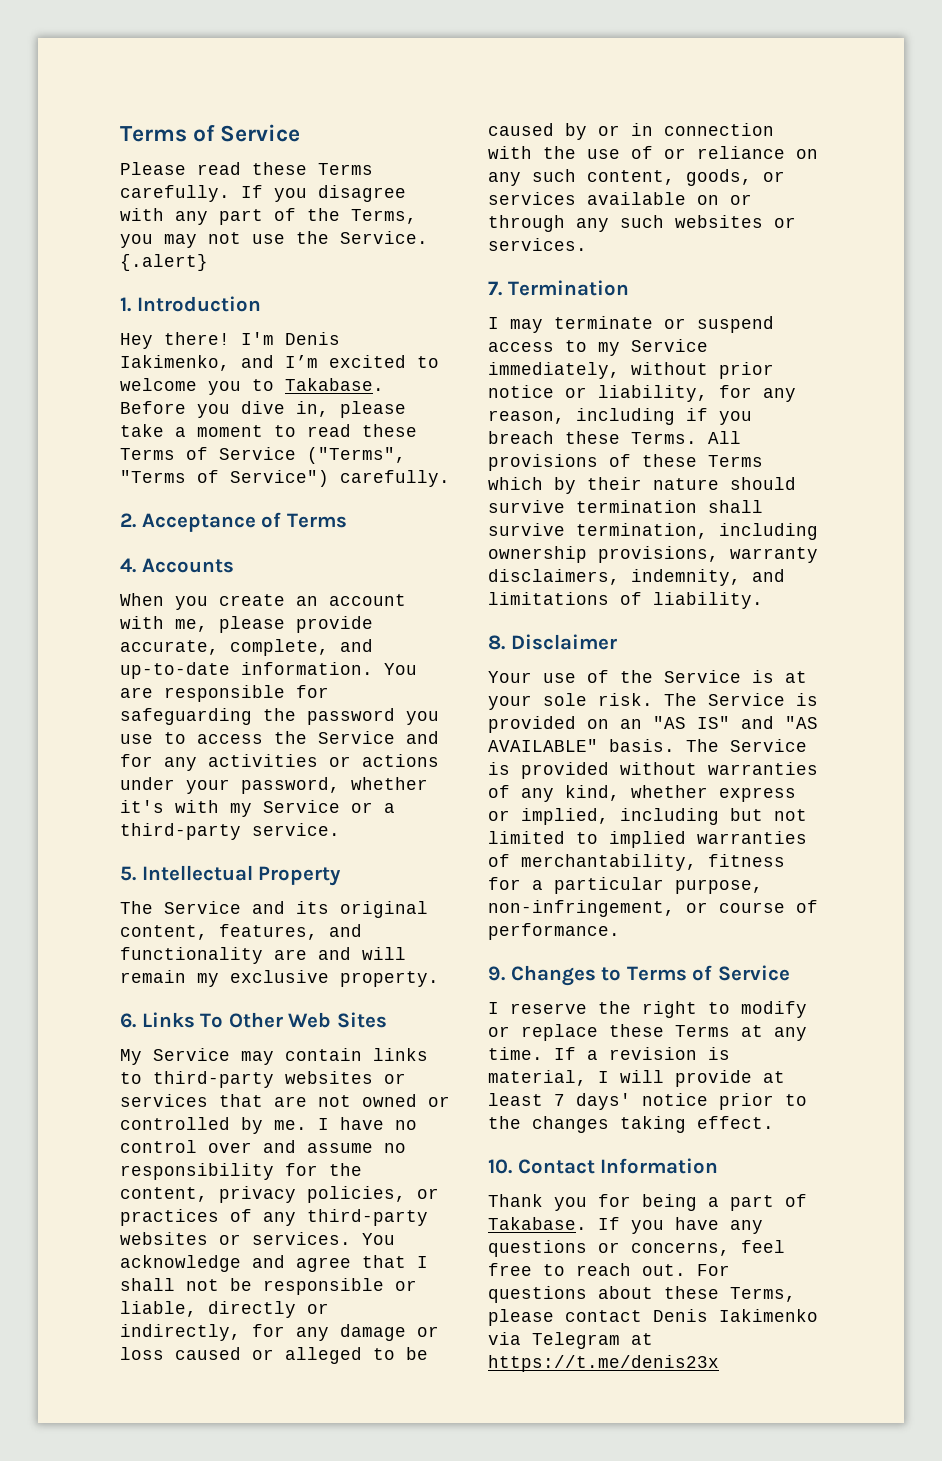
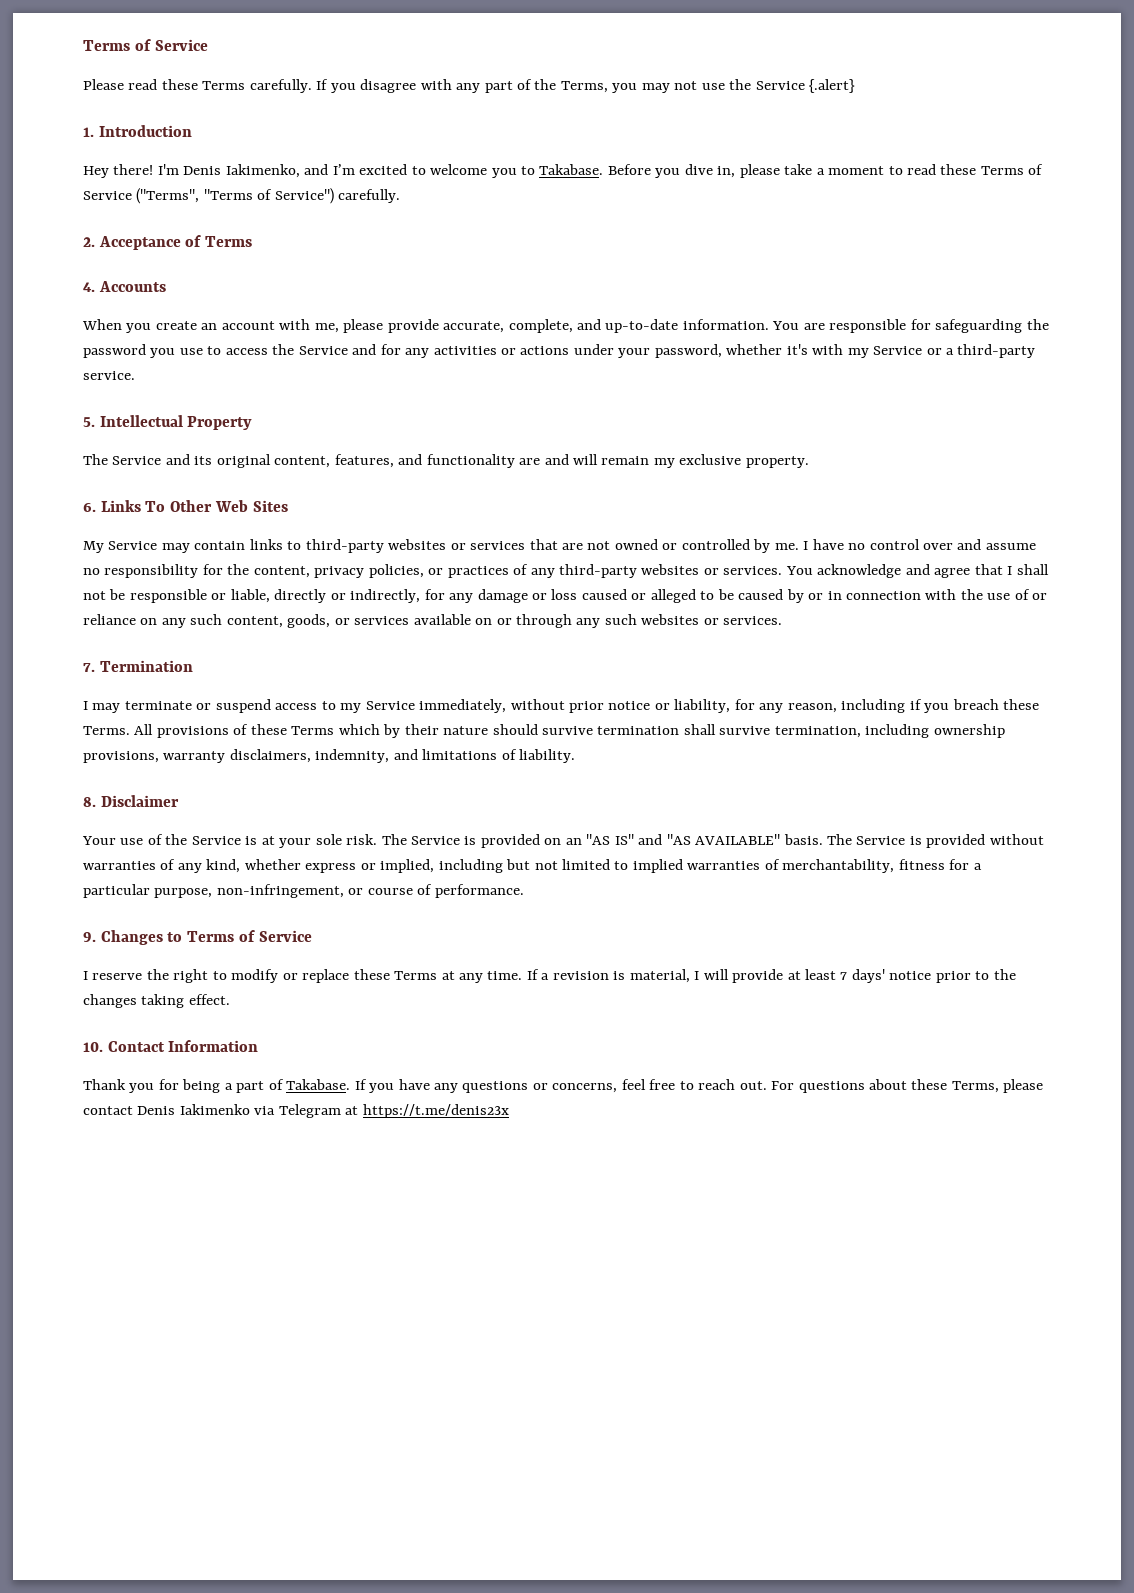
- If you disagree with any part of the Terms, you may not use the Service. {.alert}
+ If you disagree with any part of the Terms, you may not use the Service {.alert}

